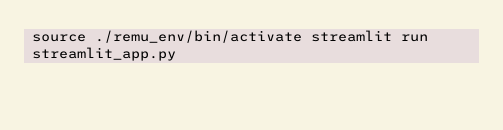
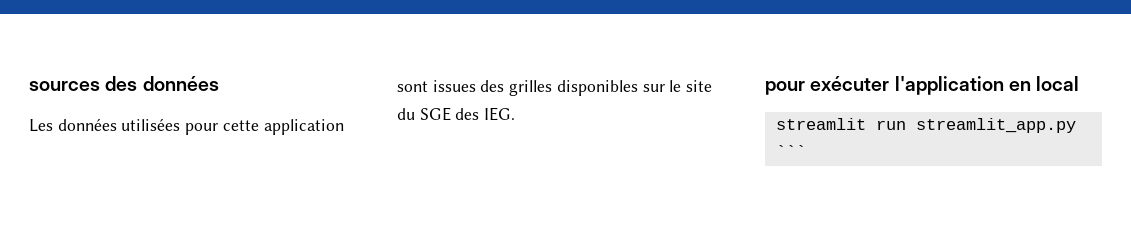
- source ./remu_env/bin/activate streamlit run streamlit_app.py
+ sources des données
+ Les données utilisées pour cette application sont issues des grilles disponibles sur le site du SGE des IEG.
+ pour exécuter l'application en local
+ streamlit run streamlit_app.py ```

